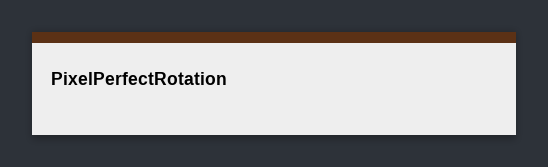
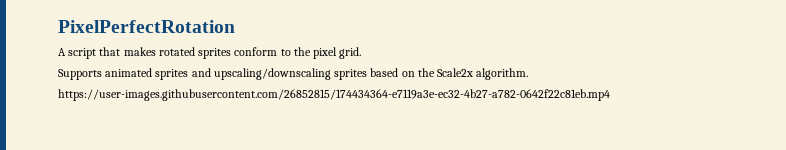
+ A script that makes rotated sprites conform to the pixel grid.
+ Supports animated sprites and upscaling/downscaling sprites based on the Scale2x algorithm.
+ https://user-images.githubusercontent.com/26852815/174434364-e7119a3e-ec32-4b27-a782-0642f22c81eb.mp4

